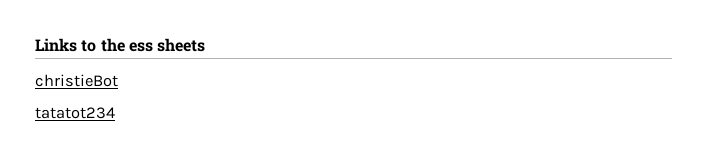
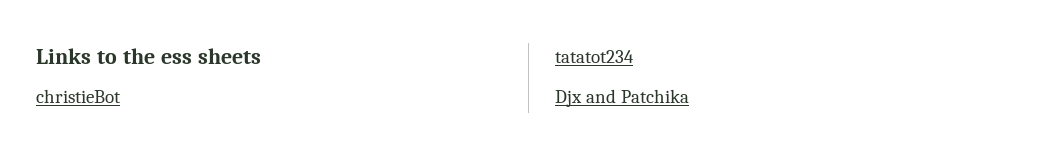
+ Djx and Patchika

